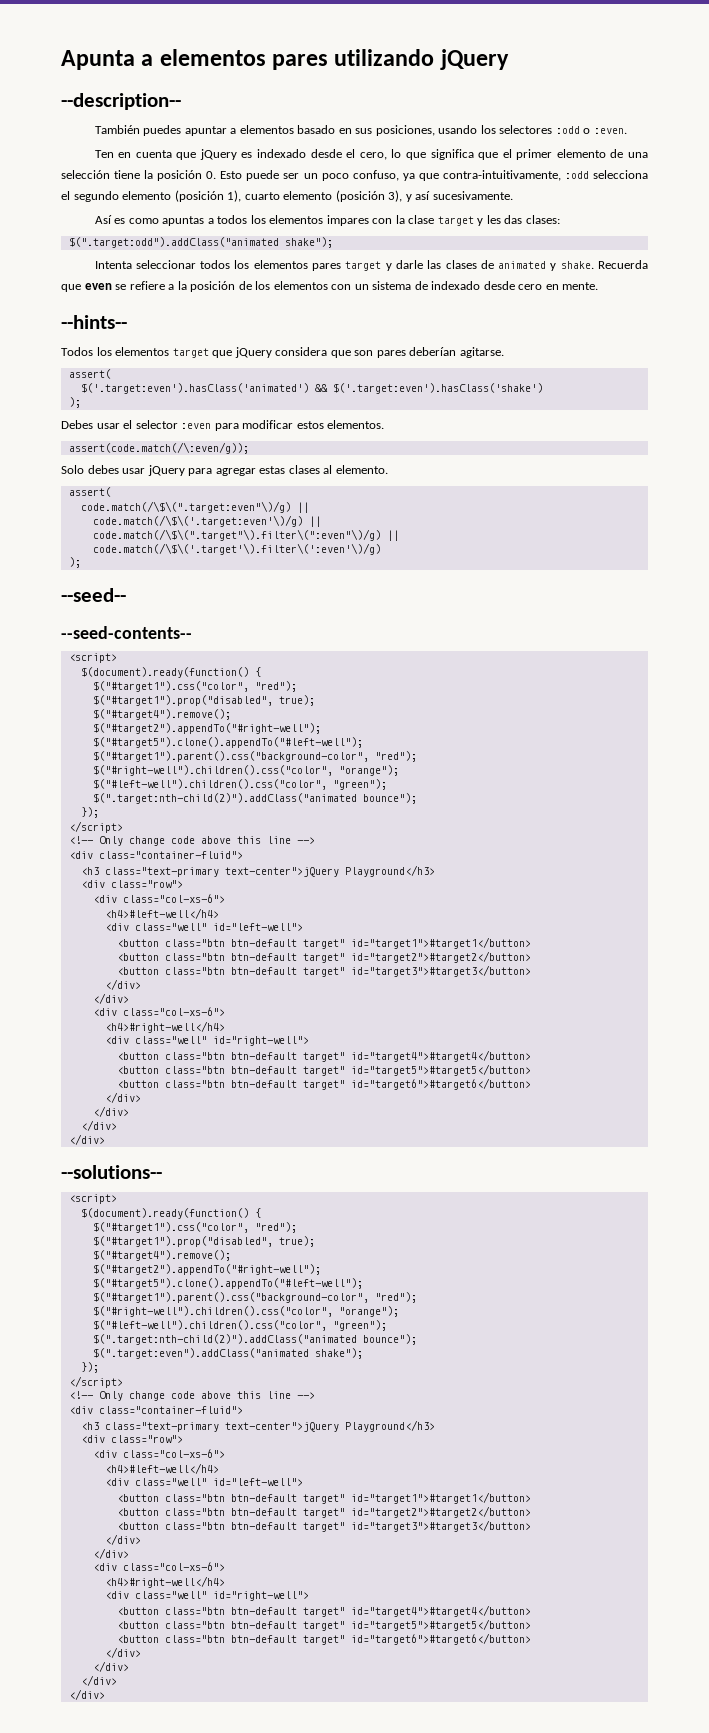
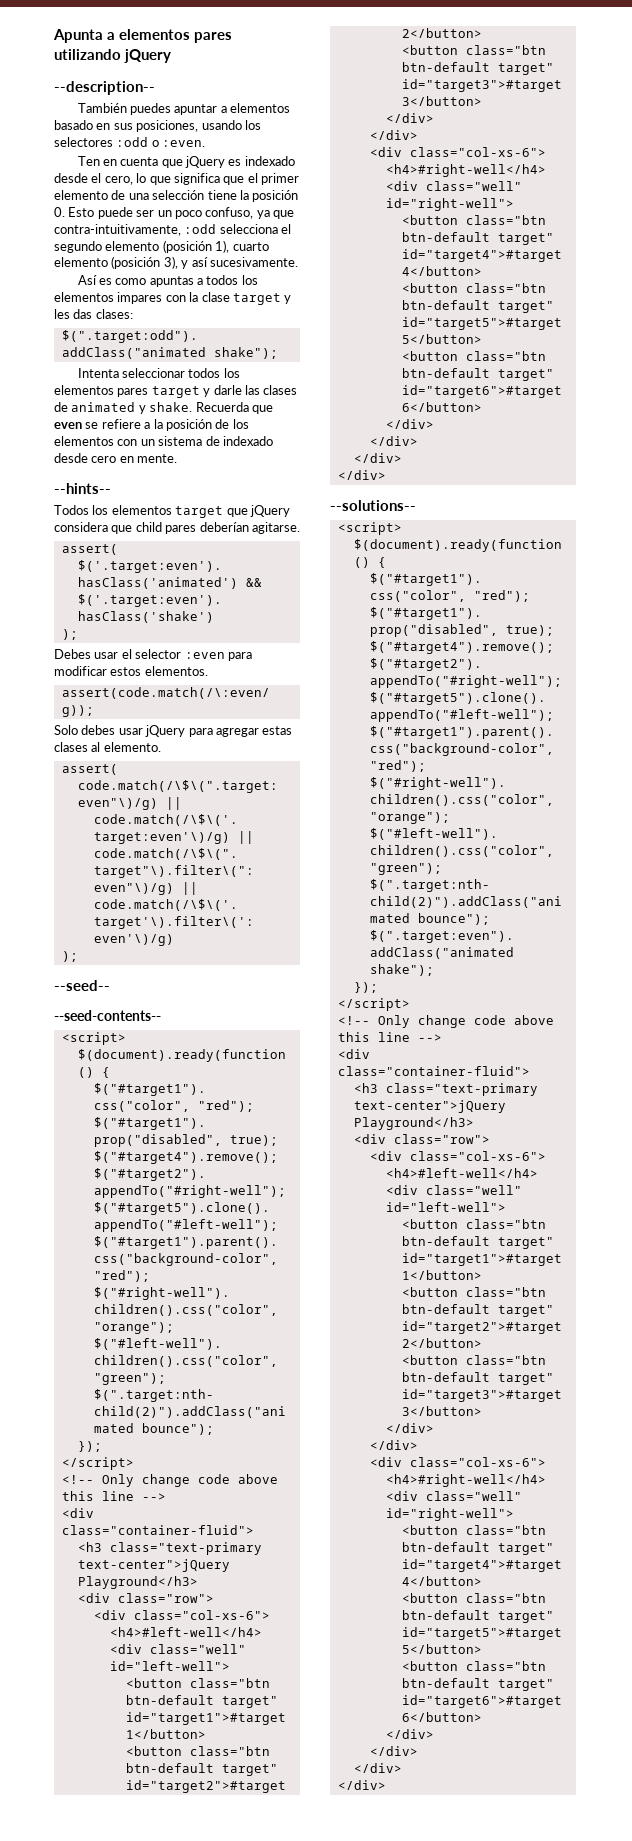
- Todos los elementos target que jQuery considera que son pares deberían agitarse.
+ Todos los elementos target que jQuery considera que child pares deberían agitarse.

